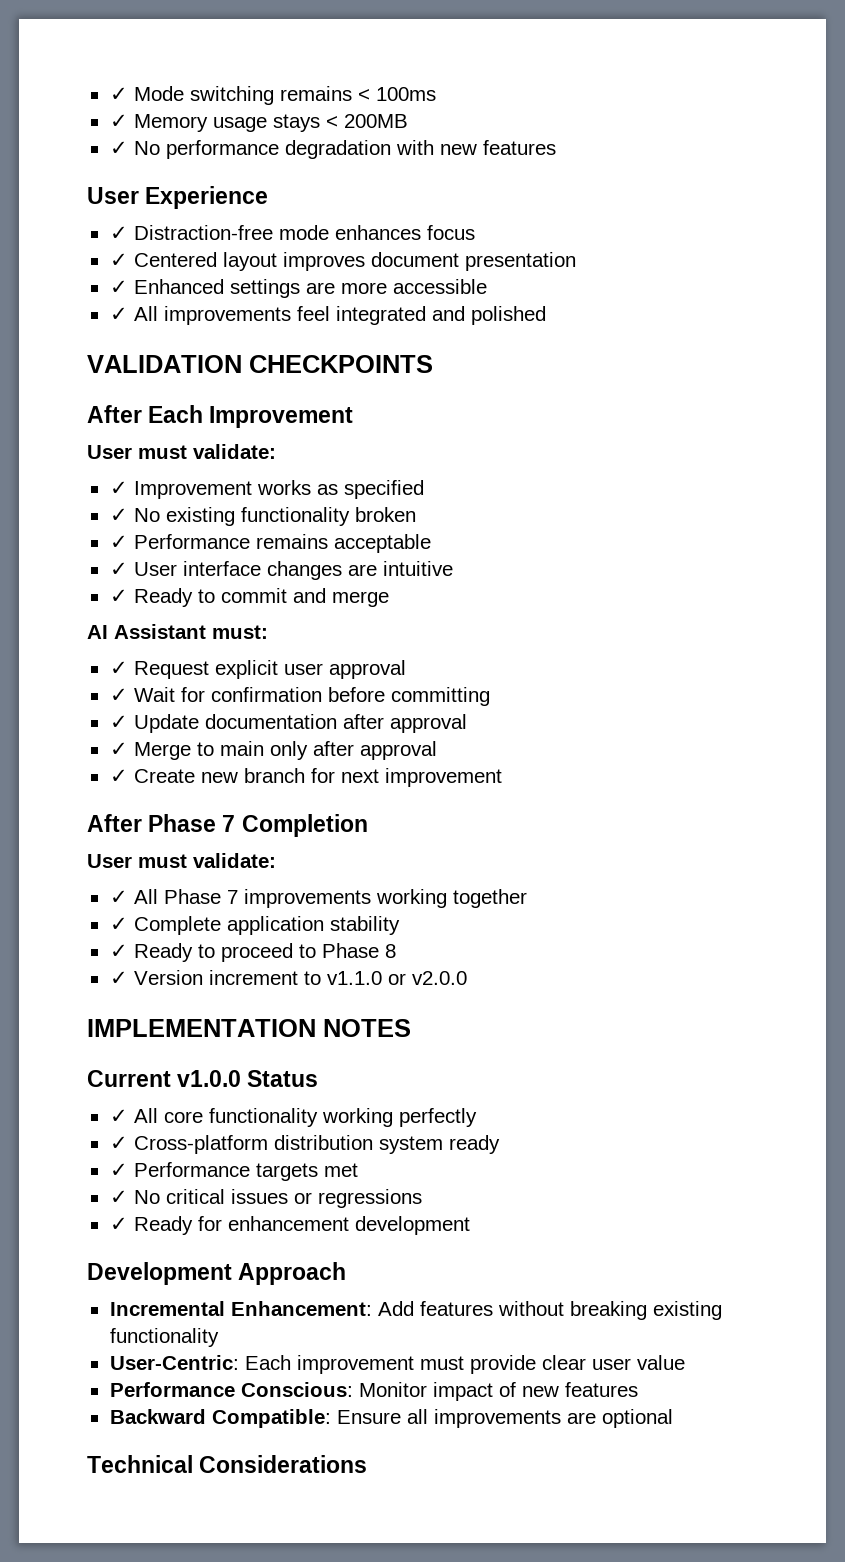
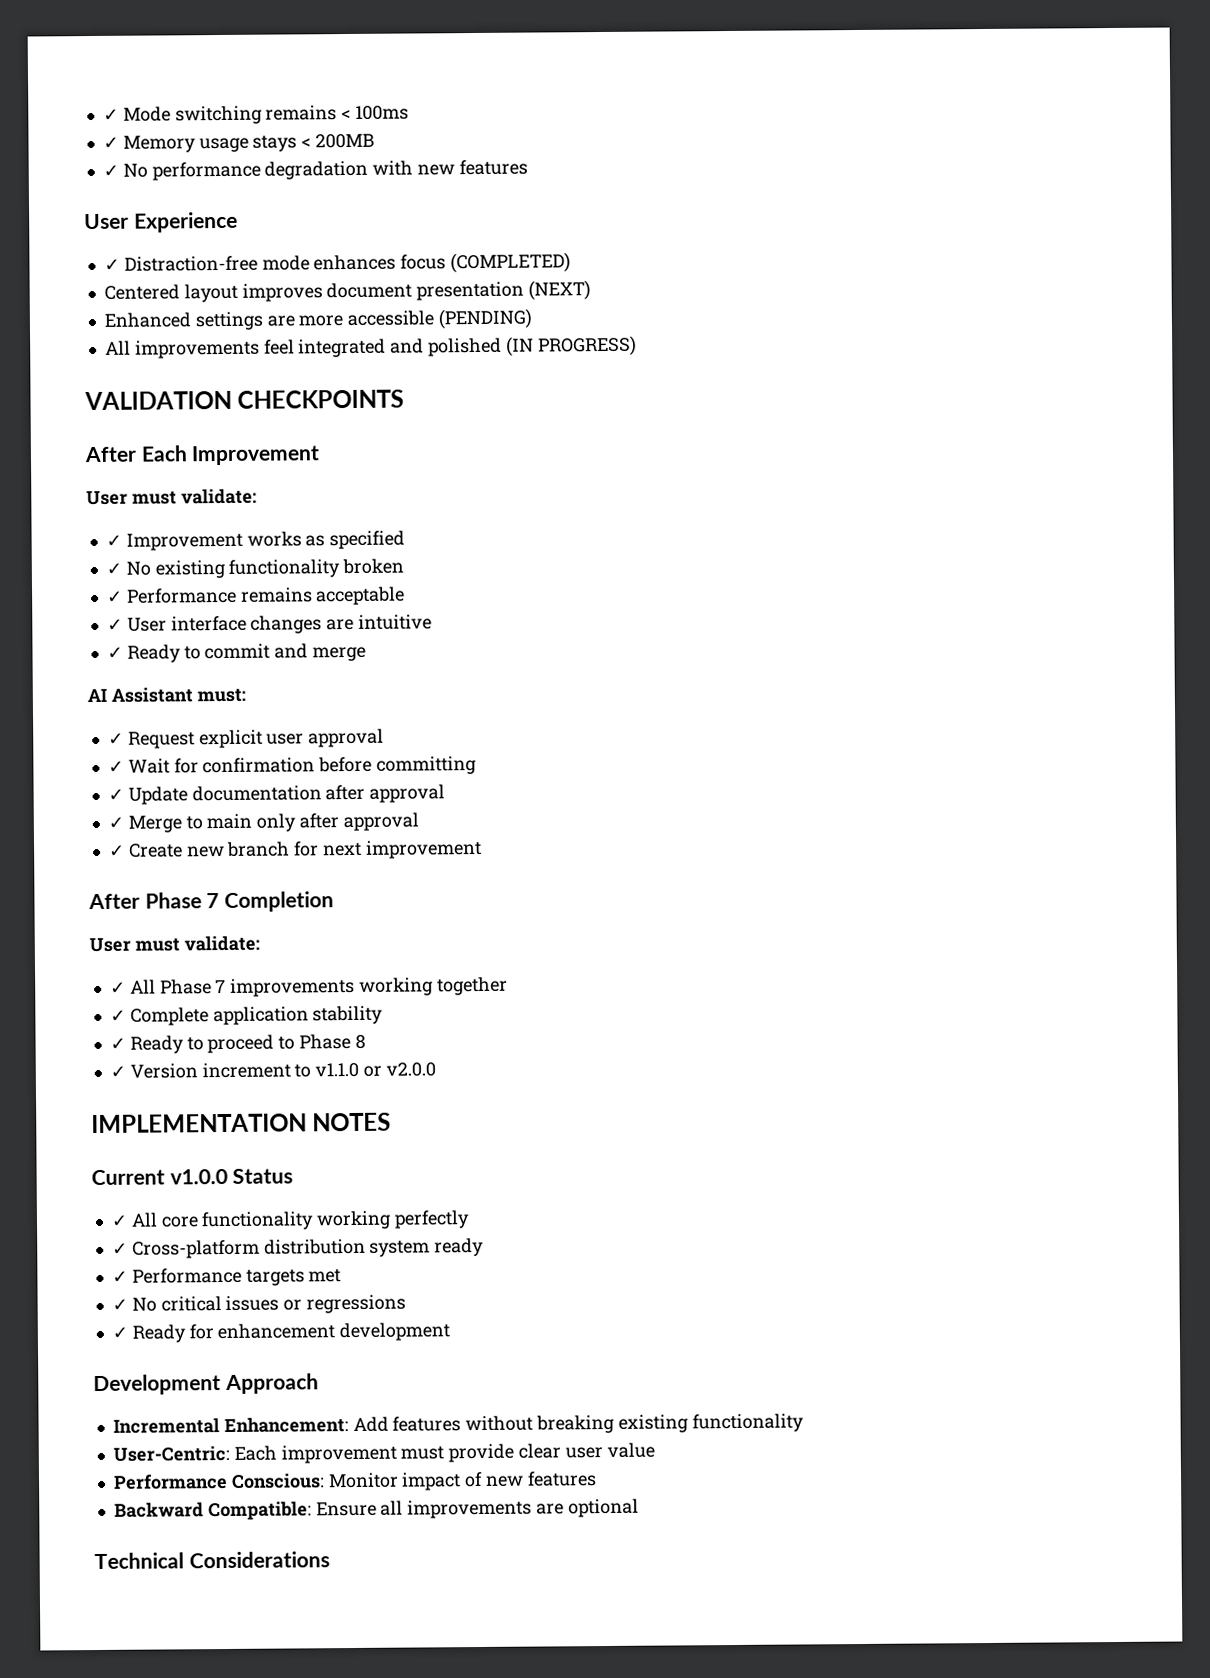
- ✓ Distraction-free mode enhances focus
- ✓ Centered layout improves document presentation
- ✓ Enhanced settings are more accessible
- ✓ All improvements feel integrated and polished
+ ✓ Distraction-free mode enhances focus (COMPLETED)
+ Centered layout improves document presentation (NEXT)
+ Enhanced settings are more accessible (PENDING)
+ All improvements feel integrated and polished (IN PROGRESS)

